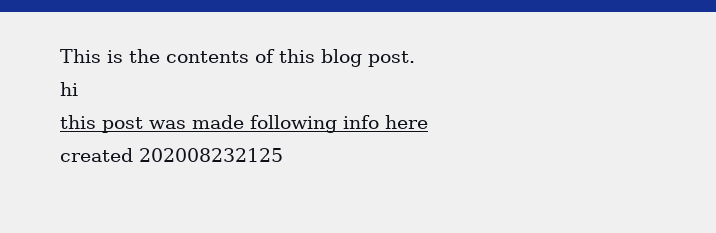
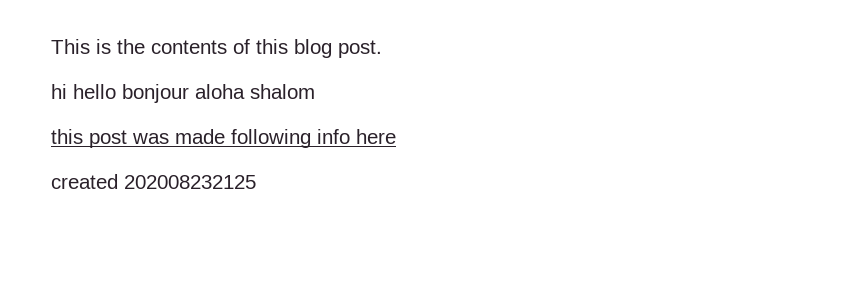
- hi
+ hi hello bonjour aloha shalom

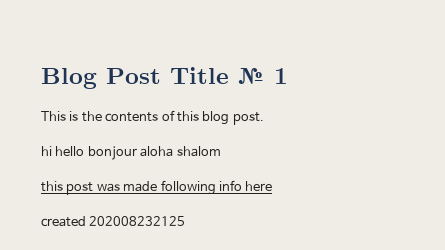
+ Blog Post Title № 1

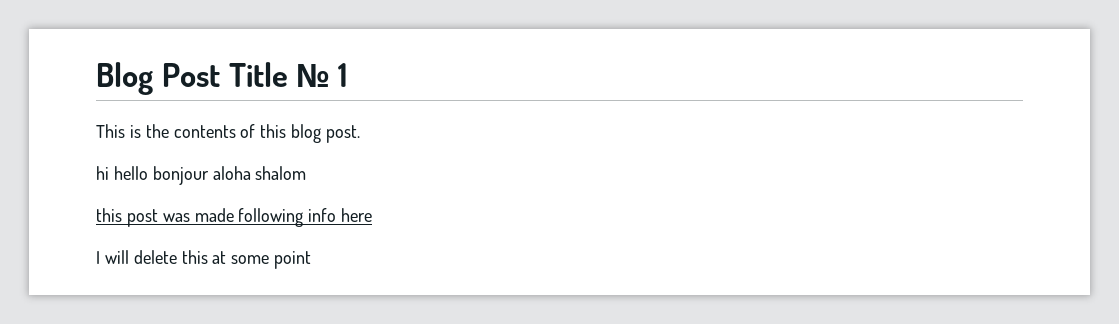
- created 202008232125
+ I will delete this at some point

